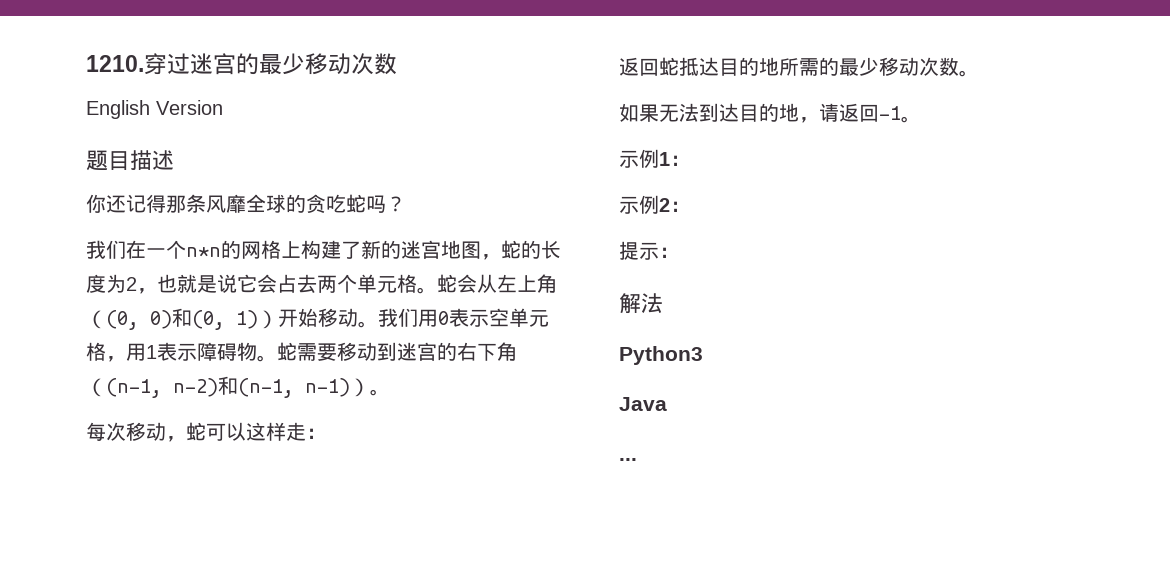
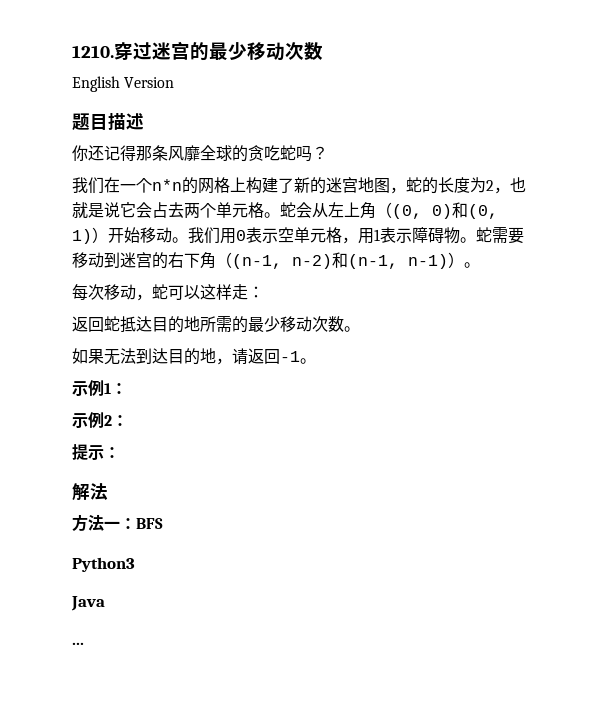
+ 方法一：BFS

